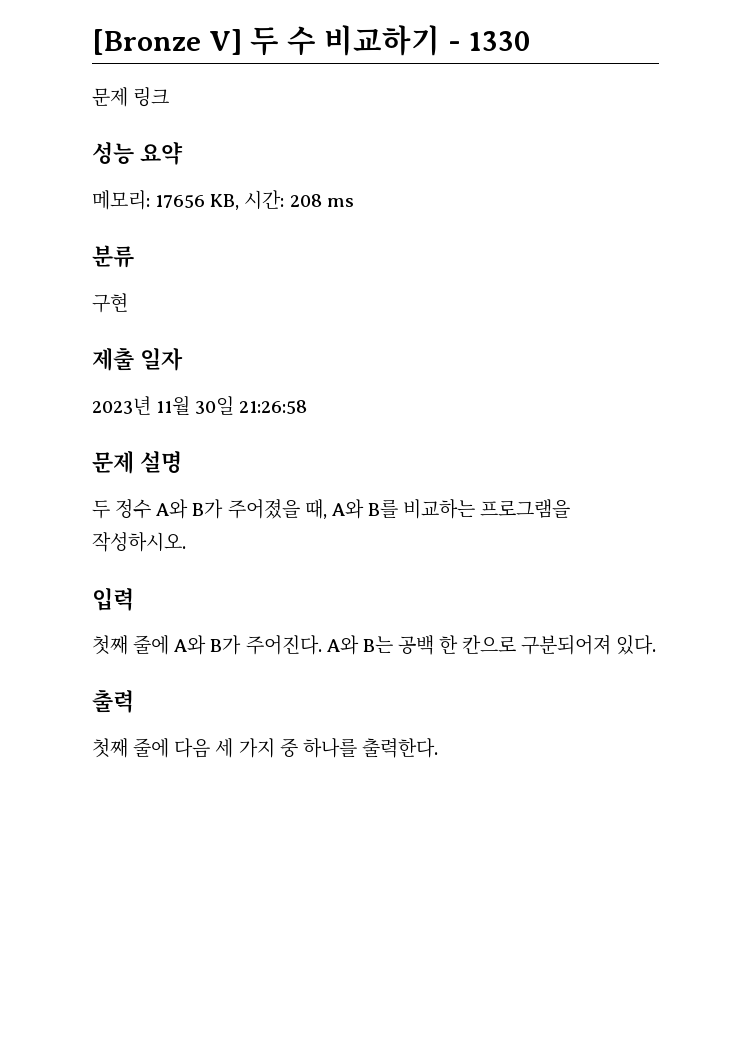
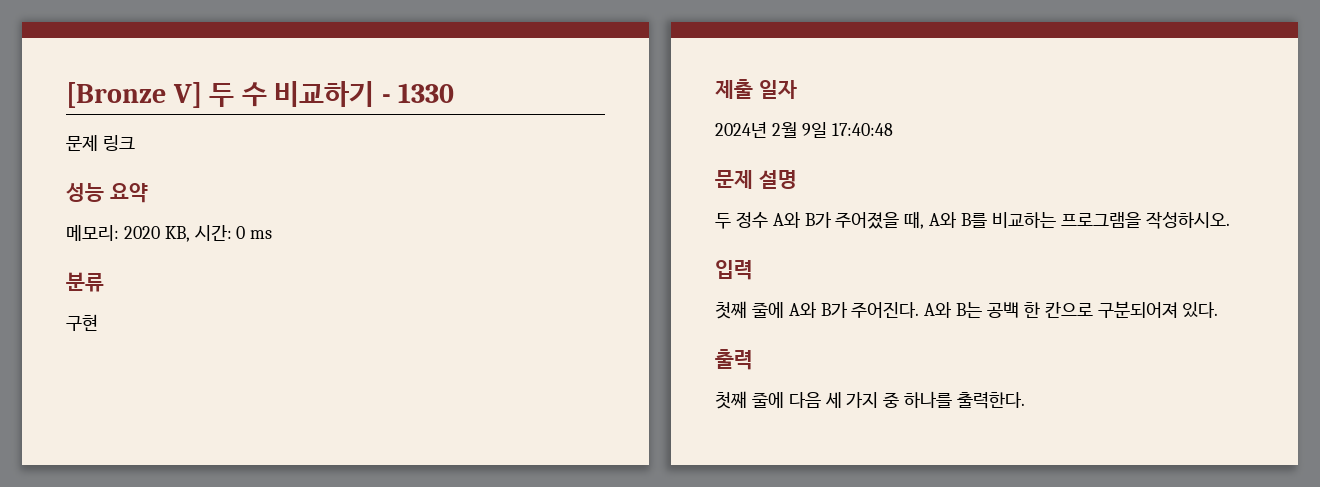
- 메모리: 17656 KB, 시간: 208 ms
+ 메모리: 2020 KB, 시간: 0 ms
- 2023년 11월 30일 21:26:58
+ 2024년 2월 9일 17:40:48

